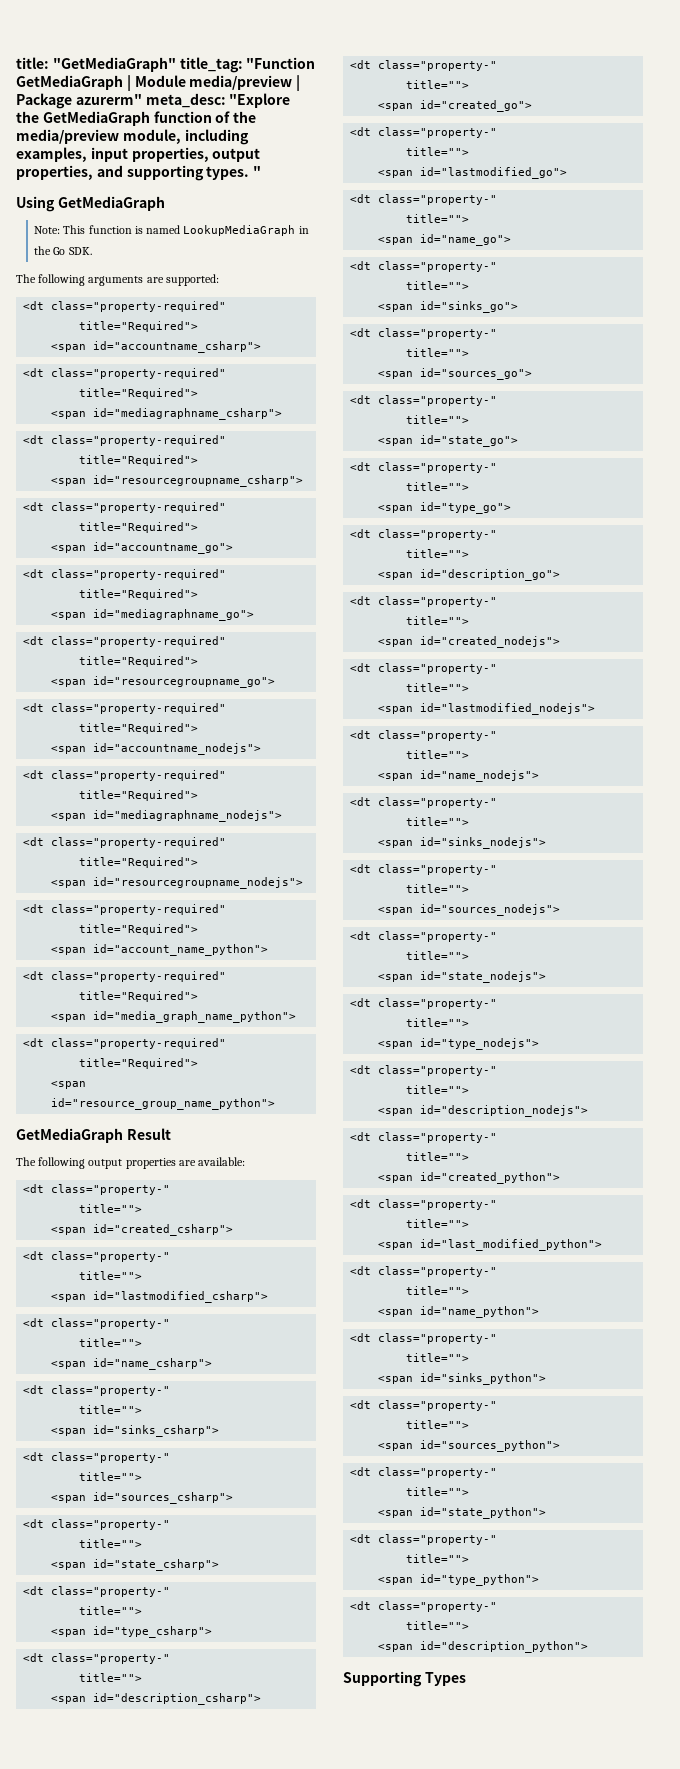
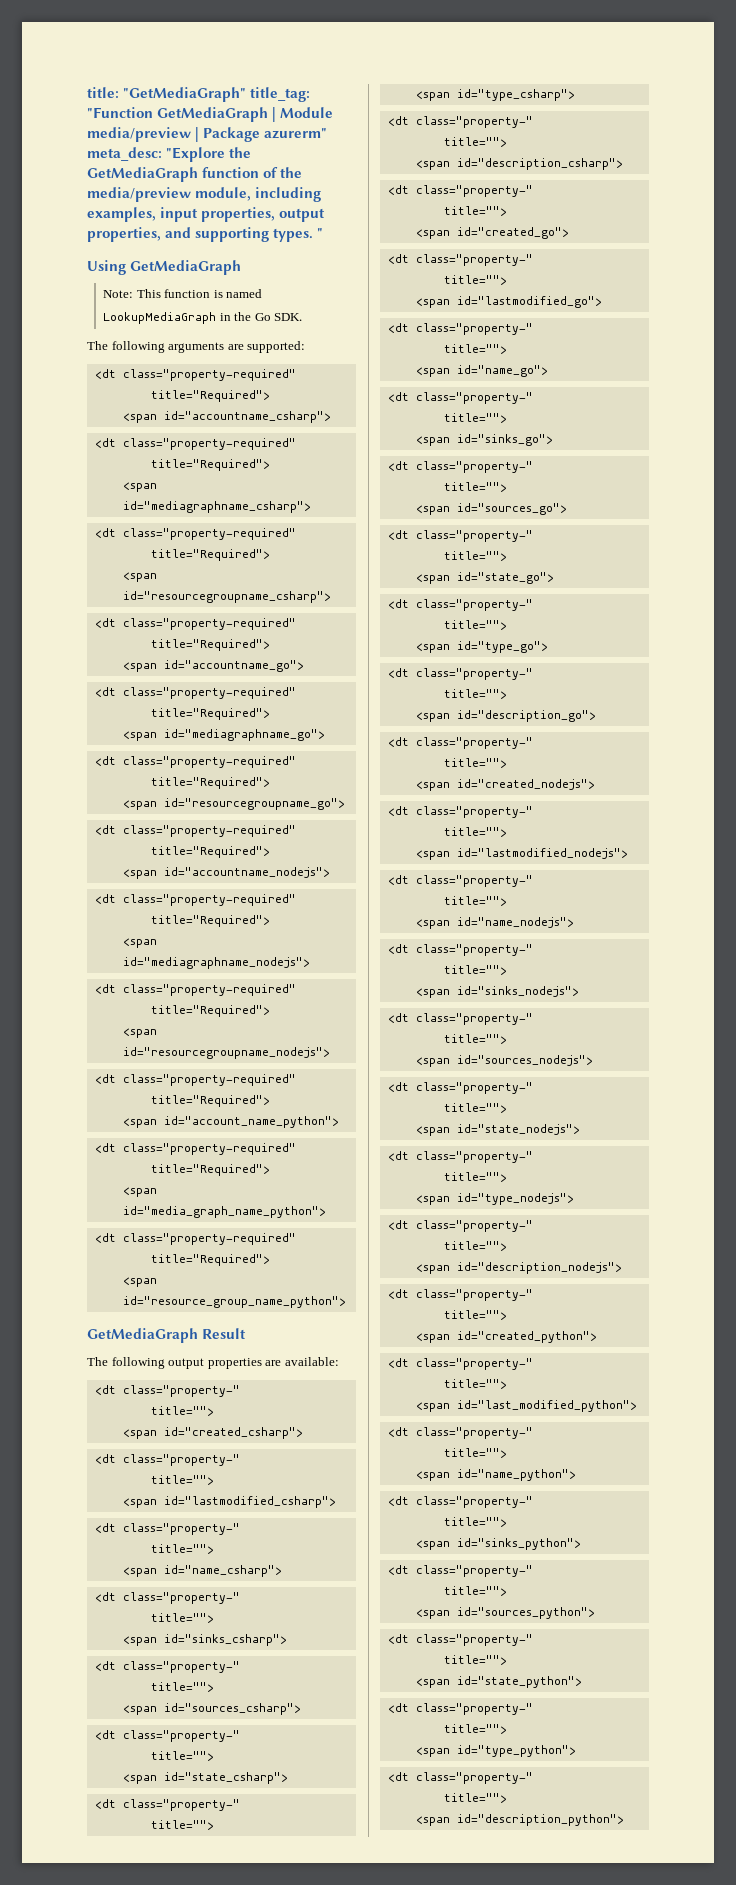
- Supporting Types

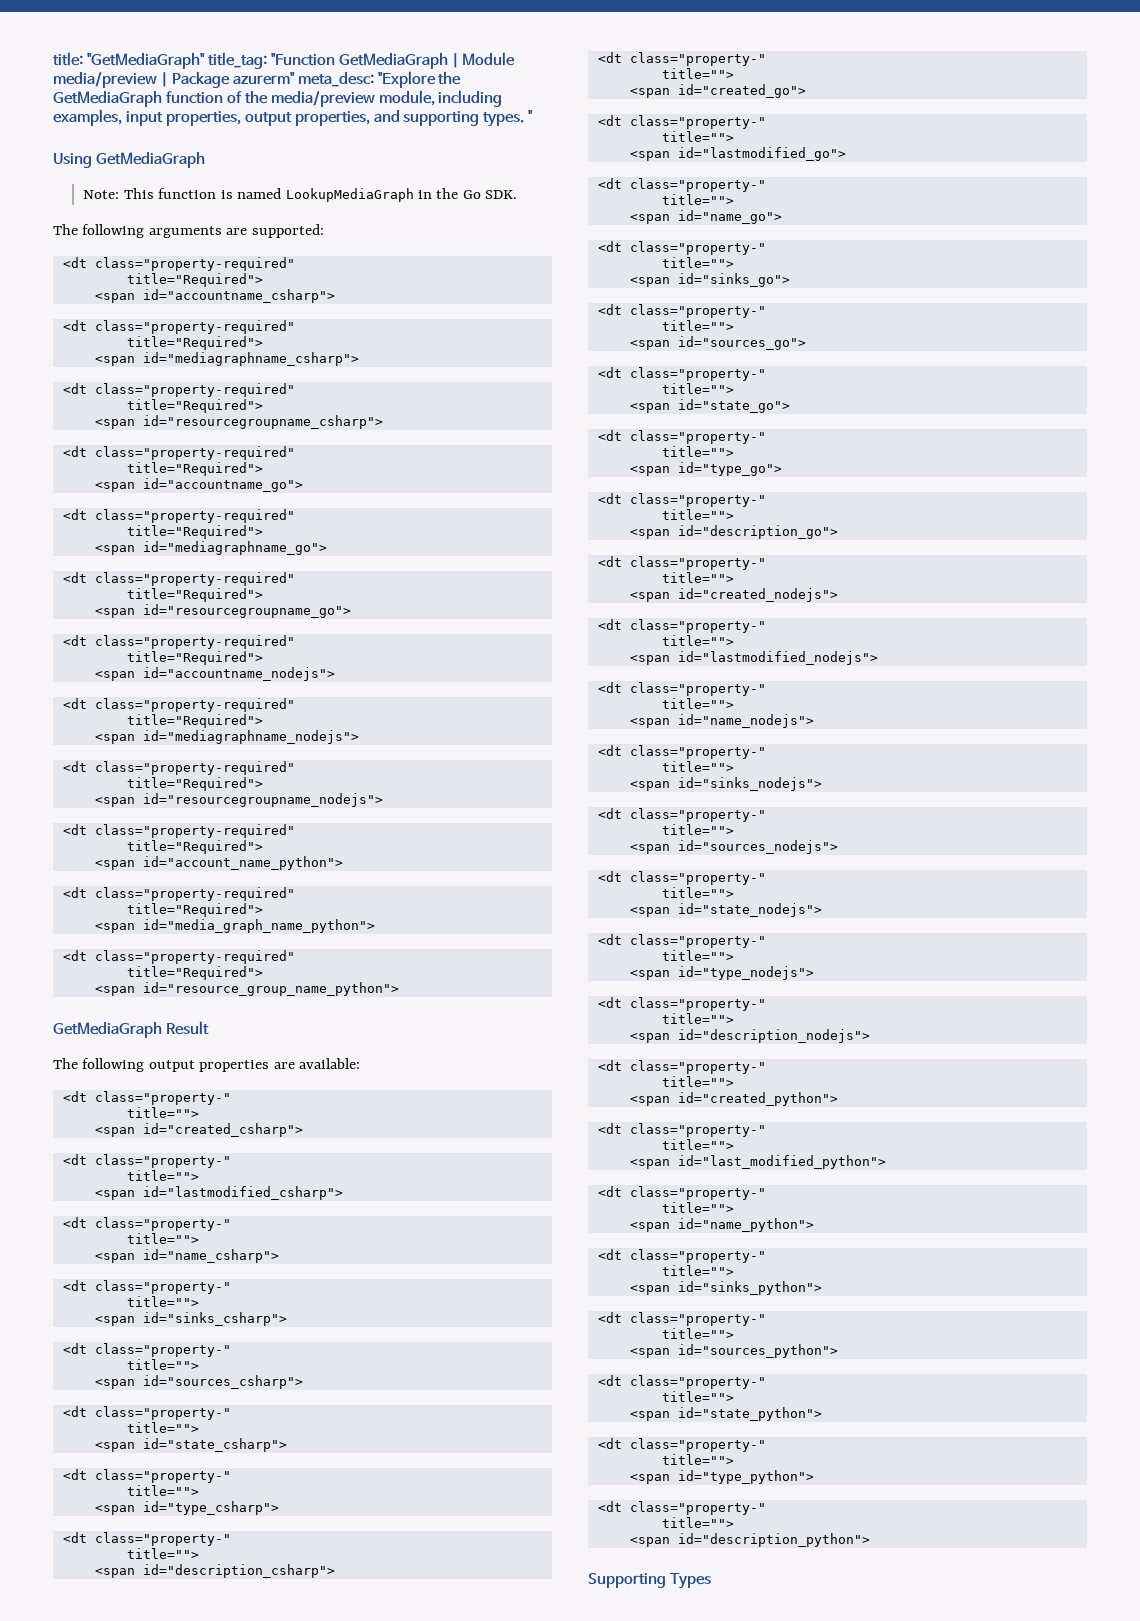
+ Supporting Types

